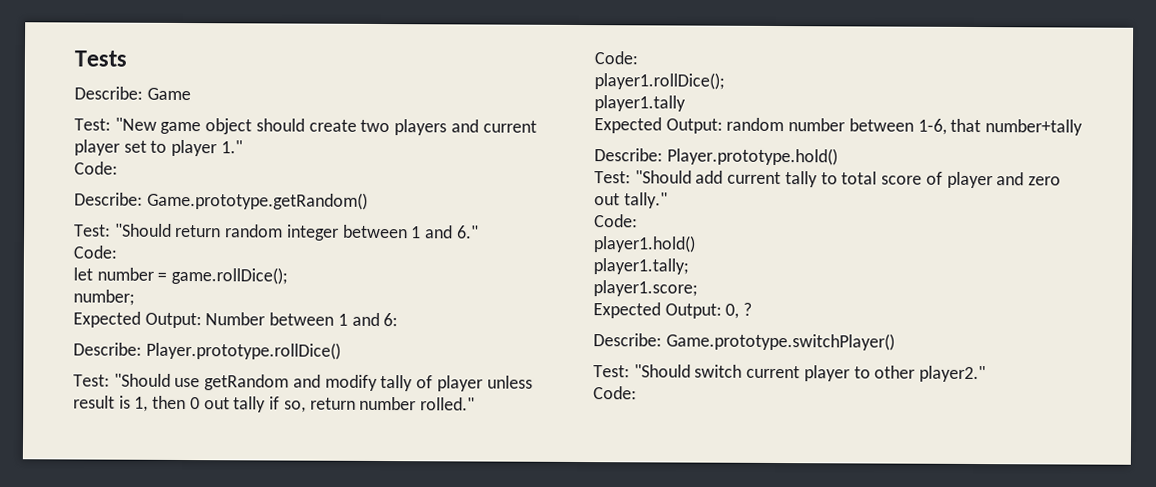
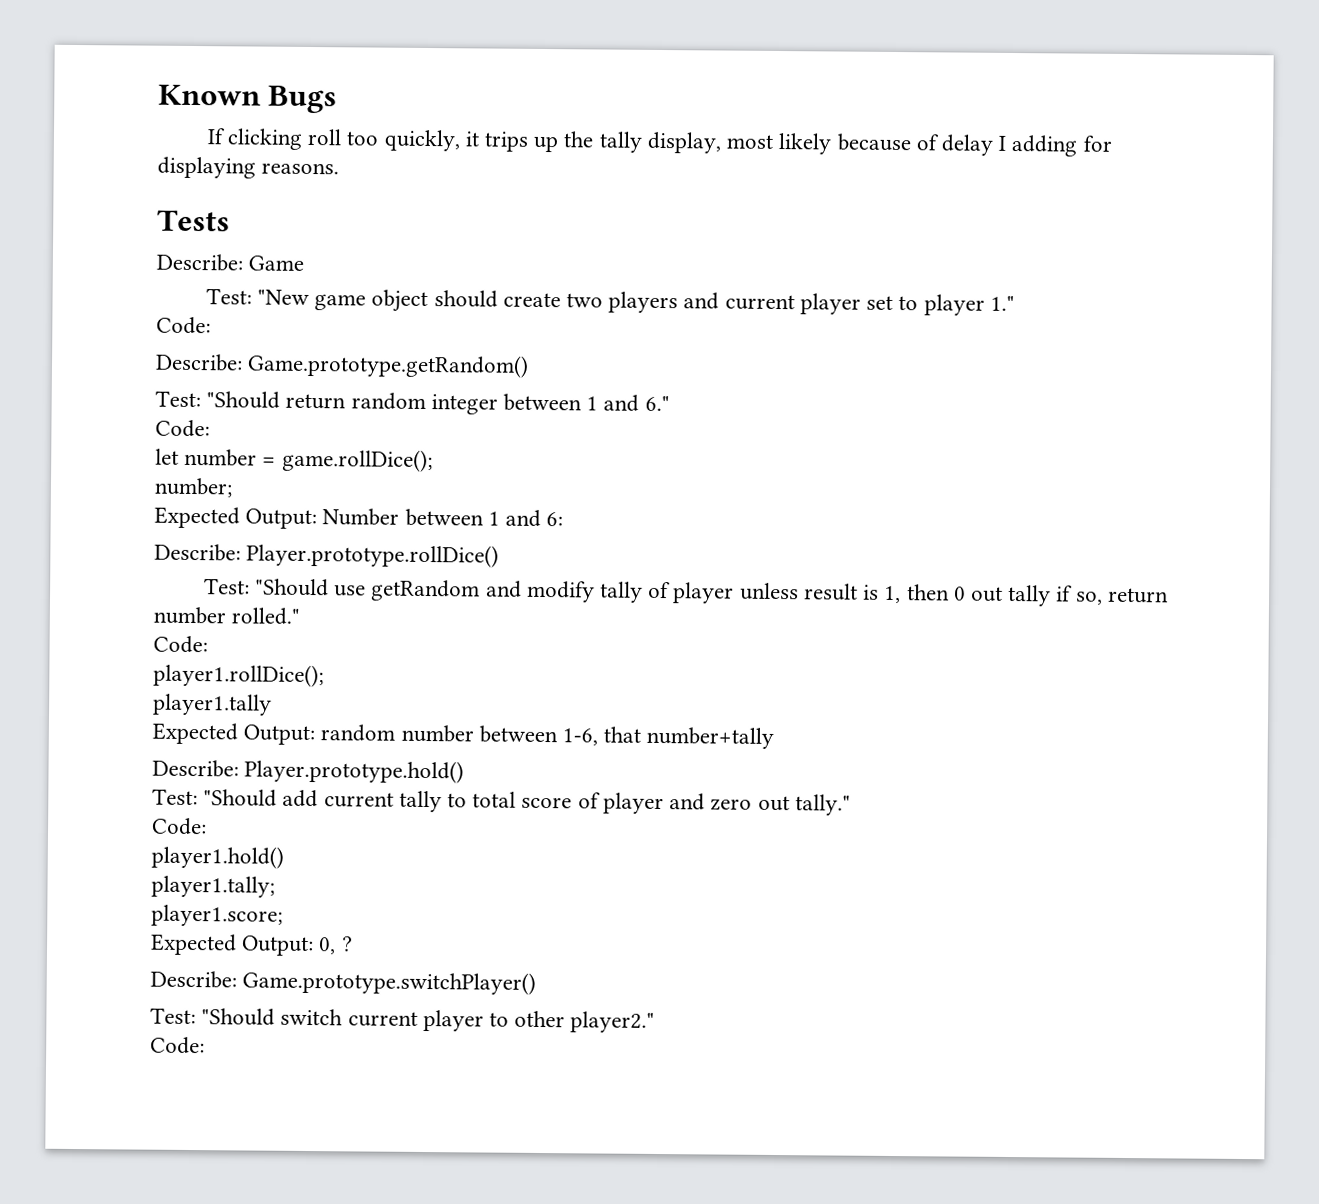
+ Known Bugs
+ If clicking roll too quickly, it trips up the tally display, most likely because of delay I adding for displaying reasons.

